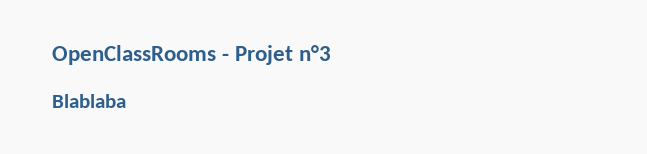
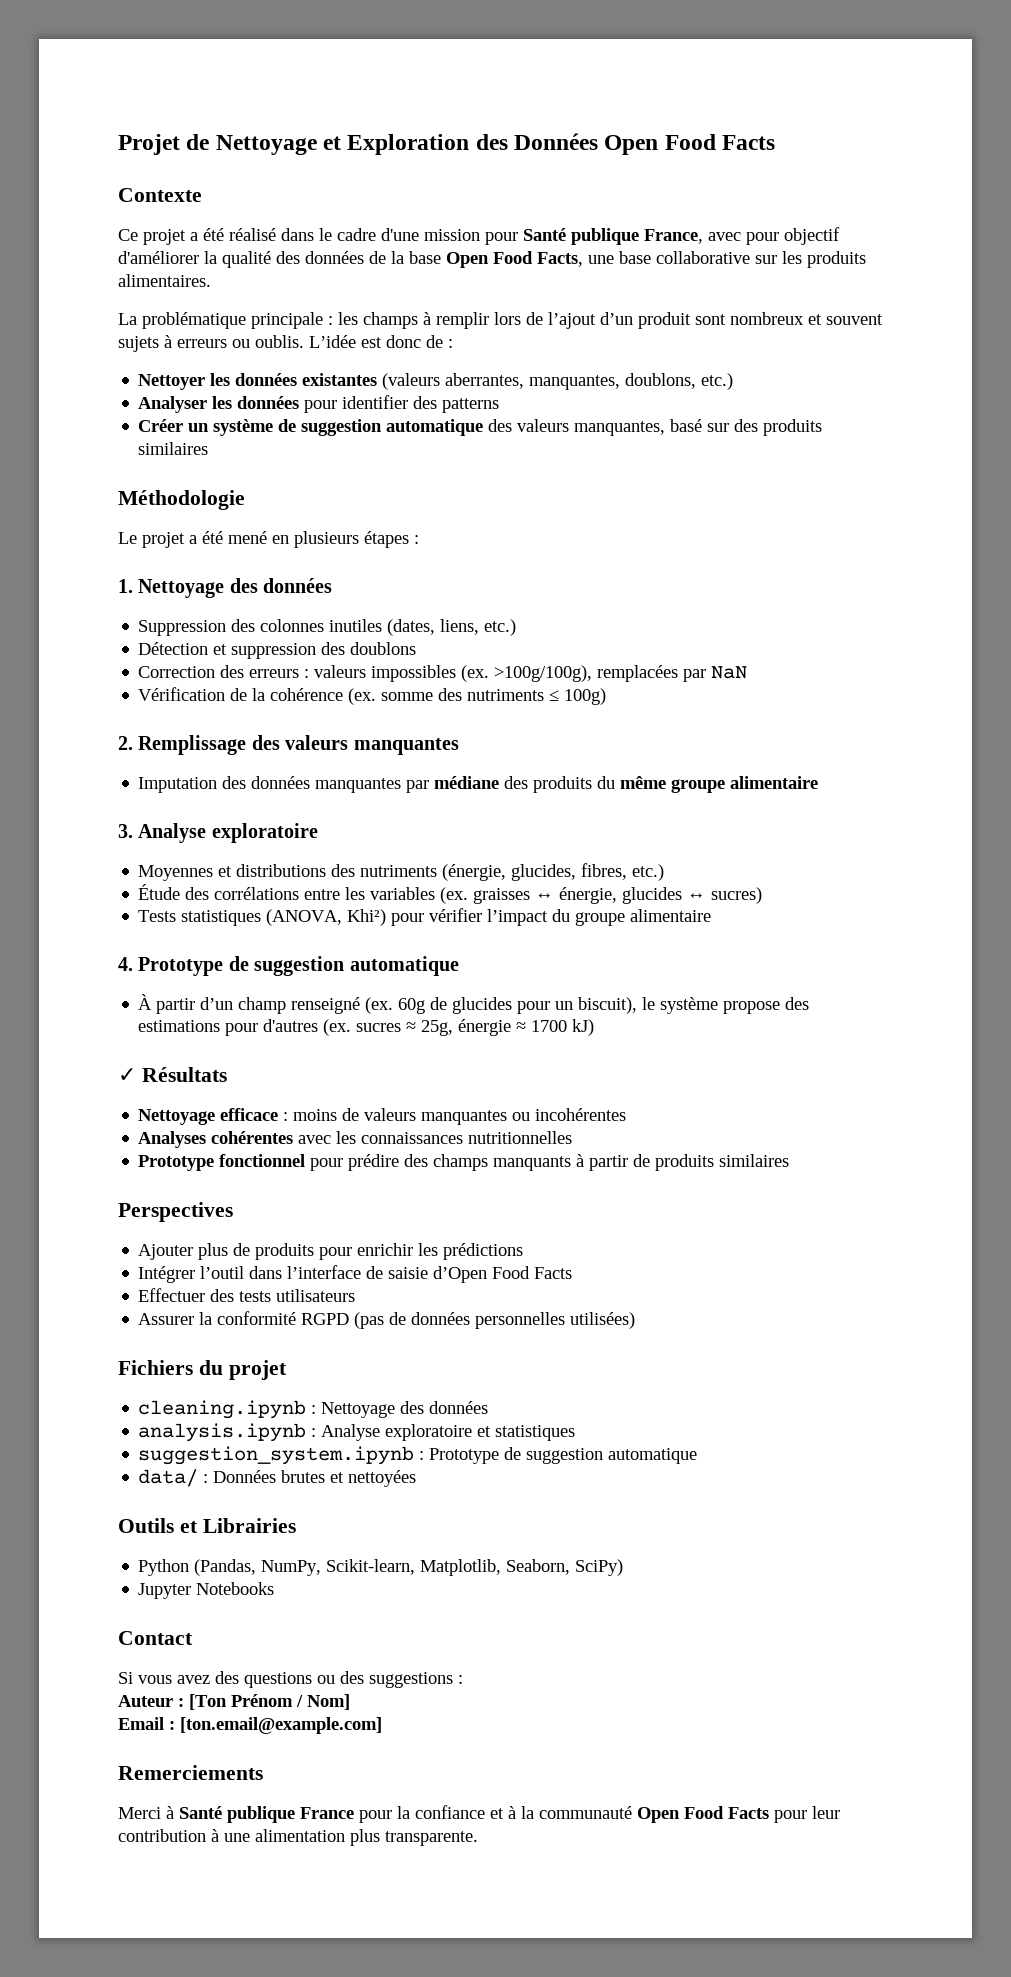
- OpenClassRooms - Projet n°3
- Blablaba
+ Projet de Nettoyage et Exploration des Données Open Food Facts
+ Contexte
+ Ce projet a été réalisé dans le cadre d'une mission pour Santé publique France, avec pour objectif d'améliorer la qualité des données de la base Open Food Facts, une base collaborative sur les produits alimentaires.
+ La problématique principale : les champs à remplir lors de l’ajout d’un produit sont nombreux et souvent sujets à erreurs ou oublis. L’idée est donc de :
+ Nettoyer les données existantes (valeurs aberrantes, manquantes, doublons, etc.)
+ Analyser les données pour identifier des patterns
+ Créer un système de suggestion automatique des valeurs manquantes, basé sur des produits similaires
+ Méthodologie
+ Le projet a été mené en plusieurs étapes :
+ 1. Nettoyage des données
+ Suppression des colonnes inutiles (dates, liens, etc.)
+ Détection et suppression des doublons
+ Correction des erreurs : valeurs impossibles (ex. >100g/100g), remplacées par NaN
+ Vérification de la cohérence (ex. somme des nutriments ≤ 100g)
+ 2. Remplissage des valeurs manquantes
+ Imputation des données manquantes par médiane des produits du même groupe alimentaire
+ 3. Analyse exploratoire
+ Moyennes et distributions des nutriments (énergie, glucides, fibres, etc.)
+ Étude des corrélations entre les variables (ex. graisses ↔ énergie, glucides ↔ sucres)
+ Tests statistiques (ANOVA, Khi²) pour vérifier l’impact du groupe alimentaire
+ 4. Prototype de suggestion automatique
+ À partir d’un champ renseigné (ex. 60g de glucides pour un biscuit), le système propose des estimations pour d'autres (ex. sucres ≈ 25g, énergie ≈ 1700 kJ)
+ ✓ Résultats
+ Nettoyage efficace : moins de valeurs manquantes ou incohérentes
+ Analyses cohérentes avec les connaissances nutritionnelles
+ Prototype fonctionnel pour prédire des champs manquants à partir de produits similaires
+ Perspectives
+ Ajouter plus de produits pour enrichir les prédictions
+ Intégrer l’outil dans l’interface de saisie d’Open Food Facts
+ Effectuer des tests utilisateurs
+ Assurer la conformité RGPD (pas de données personnelles utilisées)
+ Fichiers du projet
+ cleaning.ipynb : Nettoyage des données
+ analysis.ipynb : Analyse exploratoire et statistiques
+ suggestion_system.ipynb : Prototype de suggestion automatique
+ data/ : Données brutes et nettoyées
+ Outils et Librairies
+ Python (Pandas, NumPy, Scikit-learn, Matplotlib, Seaborn, SciPy)
+ Jupyter Notebooks
+ Contact
+ Si vous avez des questions ou des suggestions :
+ Auteur : [Ton Prénom / Nom]
+ Email : [ton.email@example.com]
+ Remerciements
+ Merci à Santé publique France pour la confiance et à la communauté Open Food Facts pour leur contribution à une alimentation plus transparente.

